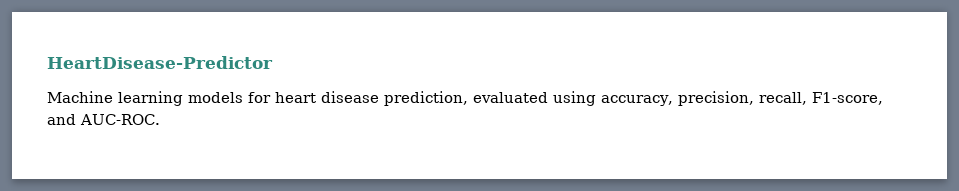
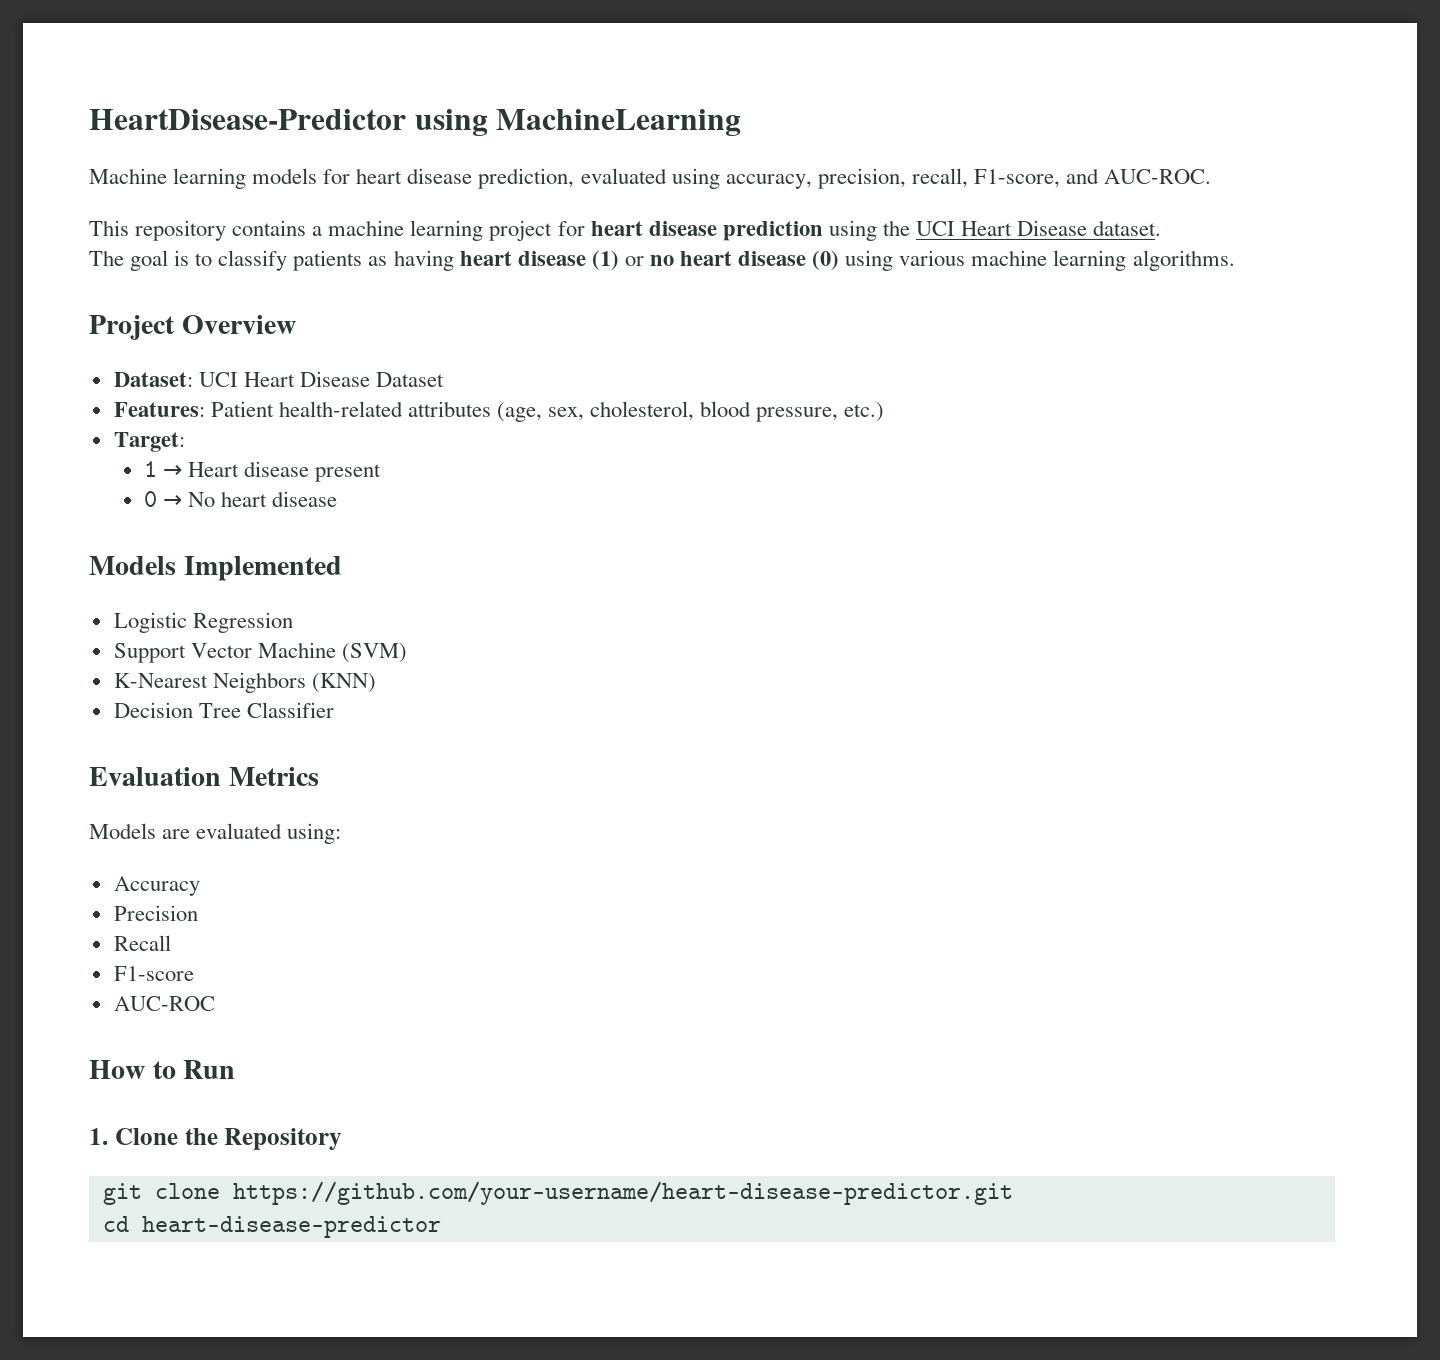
- HeartDisease-Predictor
+ HeartDisease-Predictor using MachineLearning
+ This repository contains a machine learning project for heart disease prediction using the UCI Heart Disease dataset.
+ The goal is to classify patients as having heart disease (1) or no heart disease (0) using various machine learning algorithms.
+ Project Overview
+ Dataset: UCI Heart Disease Dataset
+ Features: Patient health-related attributes (age, sex, cholesterol, blood pressure, etc.)
+ Target:
+ 1 → Heart disease present
+ 0 → No heart disease
+ Models Implemented
+ Logistic Regression
+ Support Vector Machine (SVM)
+ K-Nearest Neighbors (KNN)
+ Decision Tree Classifier
+ Evaluation Metrics
+ Models are evaluated using:
+ Accuracy
+ Precision
+ Recall
+ F1-score
+ AUC-ROC
+ How to Run
+ 1. Clone the Repository
+ git clone https://github.com/your-username/heart-disease-predictor.git
+ cd heart-disease-predictor

